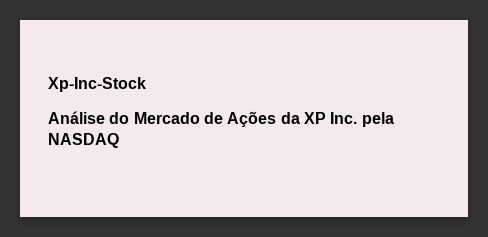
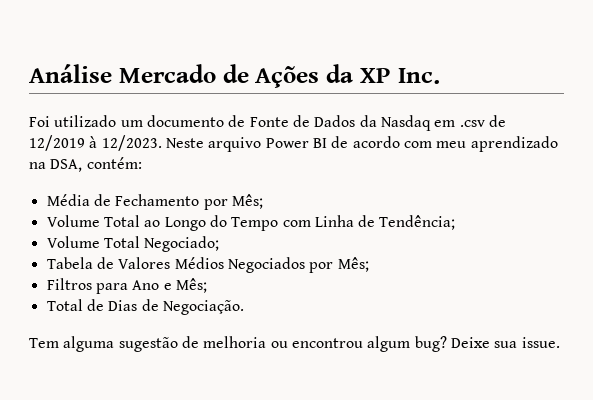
- Xp-Inc-Stock
- Análise do Mercado de Ações da XP Inc. pela NASDAQ
+ Análise Mercado de Ações da XP Inc.
+ Foi utilizado um documento de Fonte de Dados da Nasdaq em .csv de 12/2019 à 12/2023. Neste arquivo Power BI de acordo com meu aprendizado na DSA, contém:
+ Média de Fechamento por Mês;
+ Volume Total ao Longo do Tempo com Linha de Tendência;
+ Volume Total Negociado;
+ Tabela de Valores Médios Negociados por Mês;
+ Filtros para Ano e Mês;
+ Total de Dias de Negociação.
+ Tem alguma sugestão de melhoria ou encontrou algum bug? Deixe sua issue.

